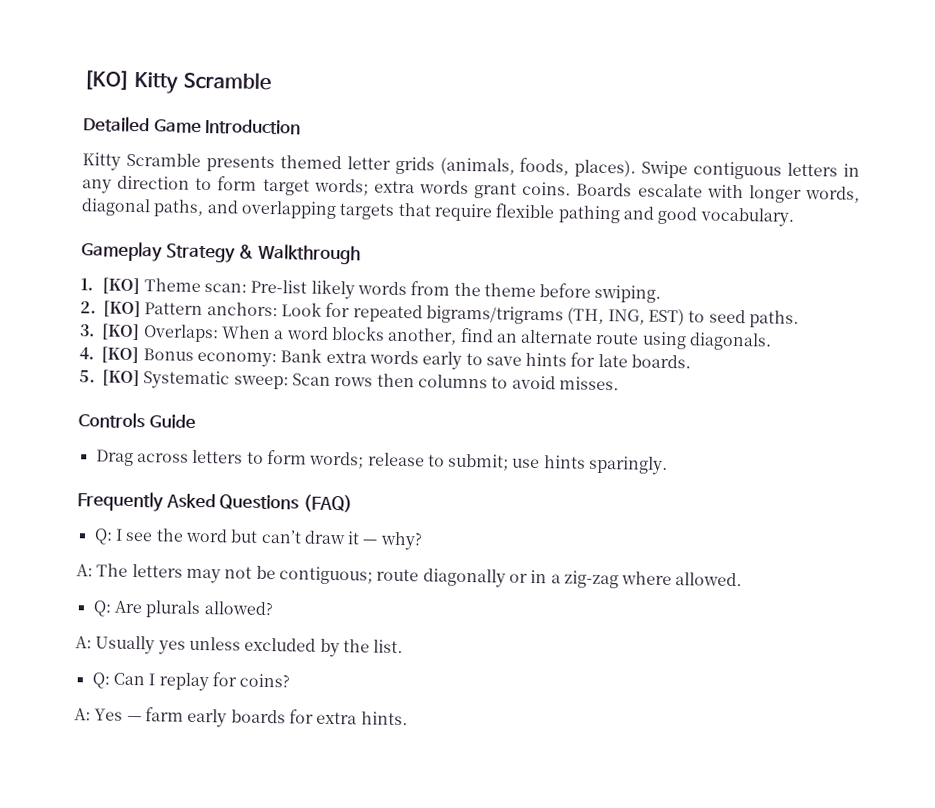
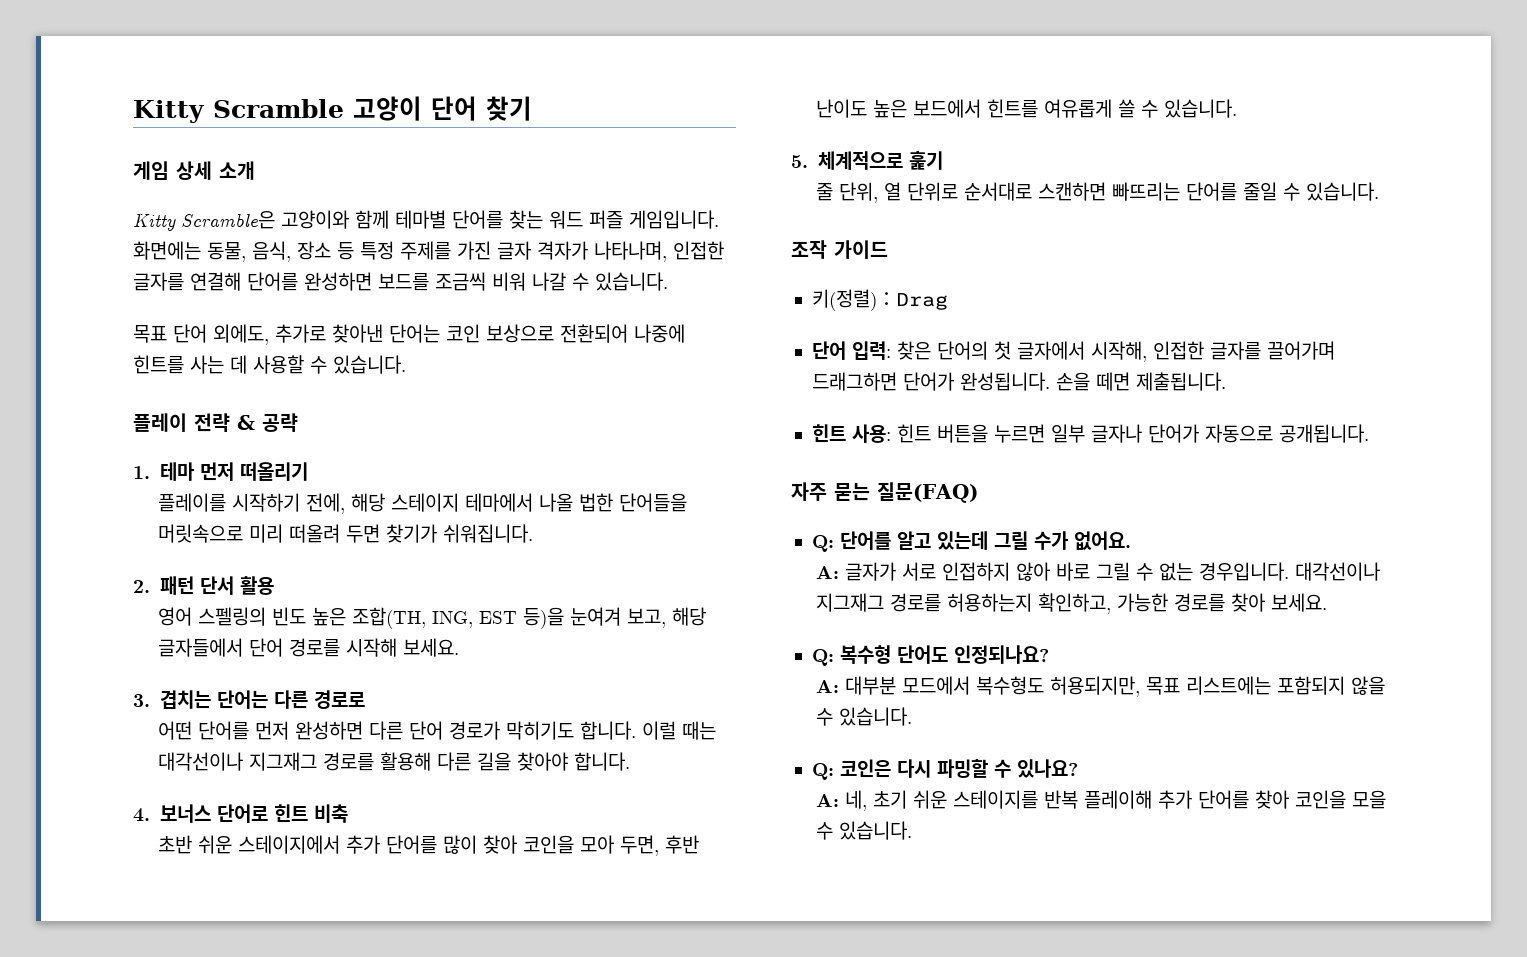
- [KO] Kitty Scramble
- Detailed Game Introduction
- Kitty Scramble presents themed letter grids (animals, foods, places). Swipe contiguous letters in any direction to form target words; extra words grant coins. Boards escalate with longer words, diagonal paths, and overlapping targets that require flexible pathing and good vocabulary.
- Gameplay Strategy & Walkthrough
- 1. [KO] Theme scan: Pre‑list likely words from the theme before swiping.
- 2. [KO] Pattern anchors: Look for repeated bigrams/trigrams (TH, ING, EST) to seed paths.
- 3. [KO] Overlaps: When a word blocks another, find an alternate route using diagonals.
- 4. [KO] Bonus economy: Bank extra words early to save hints for late boards.
- 5. [KO] Systematic sweep: Scan rows then columns to avoid misses.
- Controls Guide
- Drag across letters to form words; release to submit; use hints sparingly.
- Frequently Asked Questions (FAQ)
- Q: I see the word but can’t draw it — why?
- A: The letters may not be contiguous; route diagonally or in a zig‑zag where allowed.
- Q: Are plurals allowed?
- A: Usually yes unless excluded by the list.
- Q: Can I replay for coins?
- A: Yes — farm early boards for extra hints.
+ Kitty Scramble 고양이 단어 찾기
+ 게임 상세 소개
+ Kitty Scramble은 고양이와 함께 테마별 단어를 찾는 워드 퍼즐 게임입니다. 화면에는 동물, 음식, 장소 등 특정 주제를 가진 글자 격자가 나타나며, 인접한 글자를 연결해 단어를 완성하면 보드를 조금씩 비워 나갈 수 있습니다.
+ 목표 단어 외에도, 추가로 찾아낸 단어는 코인 보상으로 전환되어 나중에 힌트를 사는 데 사용할 수 있습니다.
+ 플레이 전략 & 공략
+ 1. 테마 먼저 떠올리기
+ 플레이를 시작하기 전에, 해당 스테이지 테마에서 나올 법한 단어들을 머릿속으로 미리 떠올려 두면 찾기가 쉬워집니다.
+ 2. 패턴 단서 활용
+ 영어 스펠링의 빈도 높은 조합(TH, ING, EST 등)을 눈여겨 보고, 해당 글자들에서 단어 경로를 시작해 보세요.
+ 3. 겹치는 단어는 다른 경로로
+ 어떤 단어를 먼저 완성하면 다른 단어 경로가 막히기도 합니다. 이럴 때는 대각선이나 지그재그 경로를 활용해 다른 길을 찾아야 합니다.
+ 4. 보너스 단어로 힌트 비축
+ 초반 쉬운 스테이지에서 추가 단어를 많이 찾아 코인을 모아 두면, 후반 난이도 높은 보드에서 힌트를 여유롭게 쓸 수 있습니다.
+ 5. 체계적으로 훑기
+ 줄 단위, 열 단위로 순서대로 스캔하면 빠뜨리는 단어를 줄일 수 있습니다.
+ 조작 가이드
+ 키(정렬)：Drag
+ 단어 입력: 찾은 단어의 첫 글자에서 시작해, 인접한 글자를 끌어가며 드래그하면 단어가 완성됩니다. 손을 떼면 제출됩니다.
+ 힌트 사용: 힌트 버튼을 누르면 일부 글자나 단어가 자동으로 공개됩니다.
+ 자주 묻는 질문(FAQ)
+ Q: 단어를 알고 있는데 그릴 수가 없어요.
+ A: 글자가 서로 인접하지 않아 바로 그릴 수 없는 경우입니다. 대각선이나 지그재그 경로를 허용하는지 확인하고, 가능한 경로를 찾아 보세요.
+ Q: 복수형 단어도 인정되나요?
+ A: 대부분 모드에서 복수형도 허용되지만, 목표 리스트에는 포함되지 않을 수 있습니다.
+ Q: 코인은 다시 파밍할 수 있나요?
+ A: 네, 초기 쉬운 스테이지를 반복 플레이해 추가 단어를 찾아 코인을 모을 수 있습니다.

